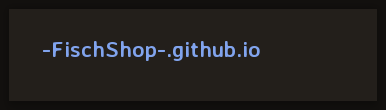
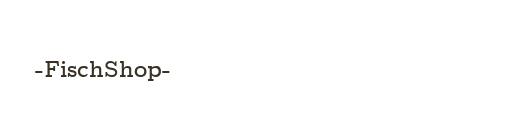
- -FischShop-.github.io
+ -FischShop-

